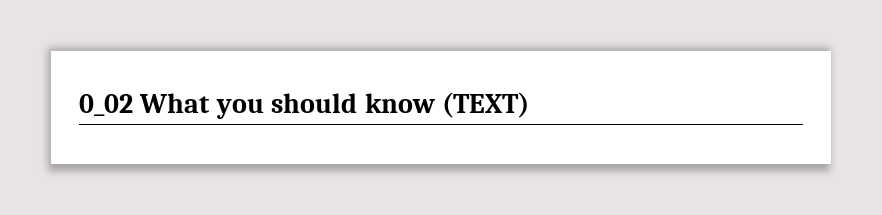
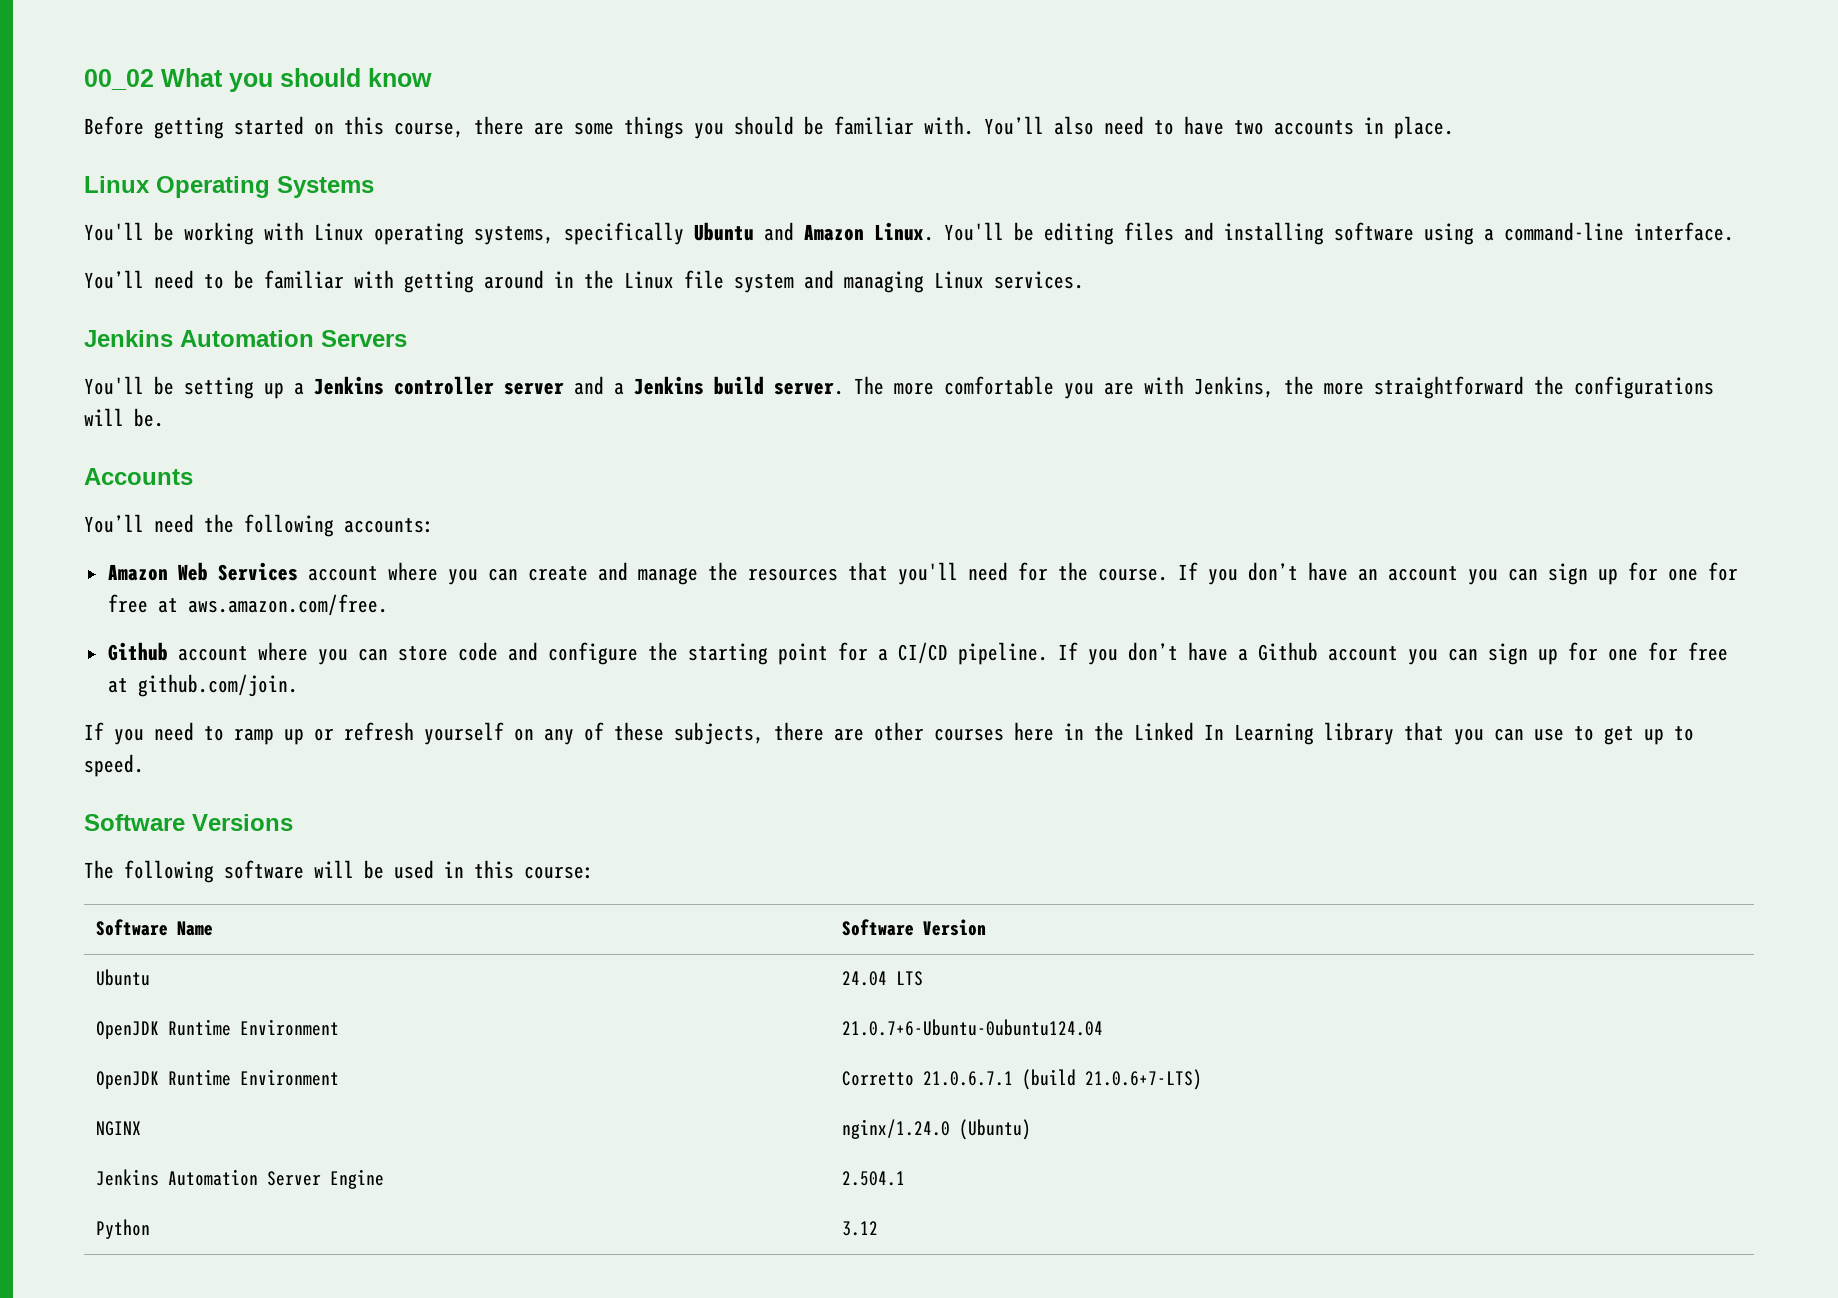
- 0_02 What you should know (TEXT)
+ 00_02 What you should know
+ Before getting started on this course, there are some things you should be familiar with. You’ll also need to have two accounts in place.
+ Linux Operating Systems
+ You'll be working with Linux operating systems, specifically Ubuntu and Amazon Linux. You'll be editing files and installing software using a command-line interface.
+ You’ll need to be familiar with getting around in the Linux file system and managing Linux services.
+ Jenkins Automation Servers
+ You'll be setting up a Jenkins controller server and a Jenkins build server. The more comfortable you are with Jenkins, the more straightforward the configurations will be.
+ Accounts
+ You’ll need the following accounts:
+ Amazon Web Services account where you can create and manage the resources that you'll need for the course. If you don’t have an account you can sign up for one for free at aws.amazon.com/free.
+ Github account where you can store code and configure the starting point for a CI/CD pipeline. If you don’t have a Github account you can sign up for one for free at github.com/join.
+ If you need to ramp up or refresh yourself on any of these subjects, there are other courses here in the Linked In Learning library that you can use to get up to speed.
+ Software Versions
+ The following software will be used in this course:
+ Software Name | Software Version
+ Ubuntu | 24.04 LTS
+ OpenJDK Runtime Environment | 21.0.7+6-Ubuntu-0ubuntu124.04
+ OpenJDK Runtime Environment | Corretto 21.0.6.7.1 (build 21.0.6+7-LTS)
+ NGINX | nginx/1.24.0 (Ubuntu)
+ Jenkins Automation Server Engine | 2.504.1
+ Python | 3.12

